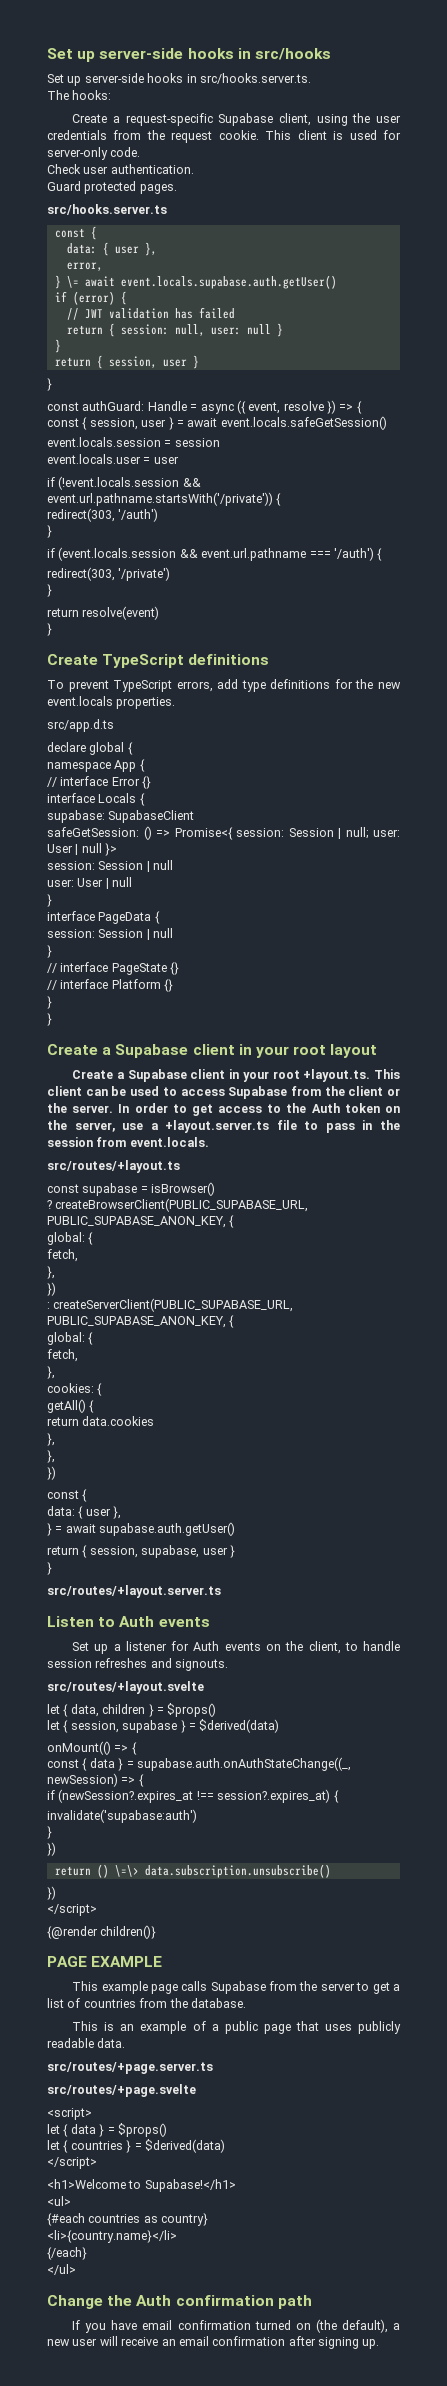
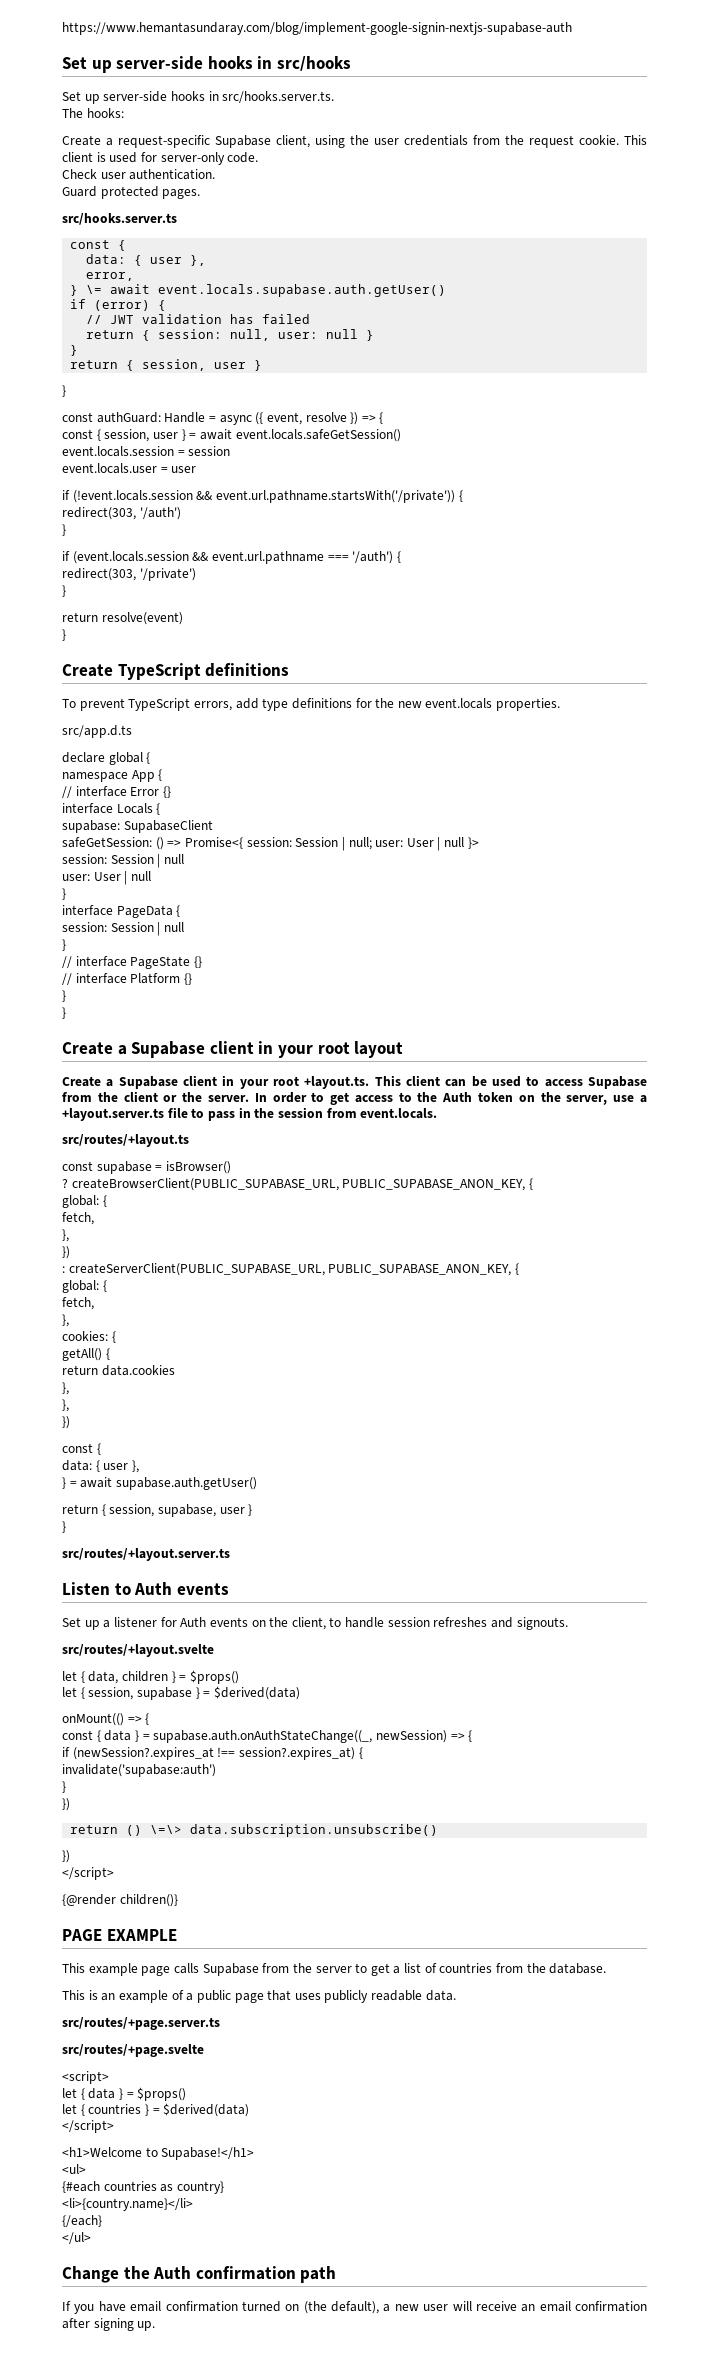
+ https://www.hemantasundaray.com/blog/implement-google-signin-nextjs-supabase-auth

